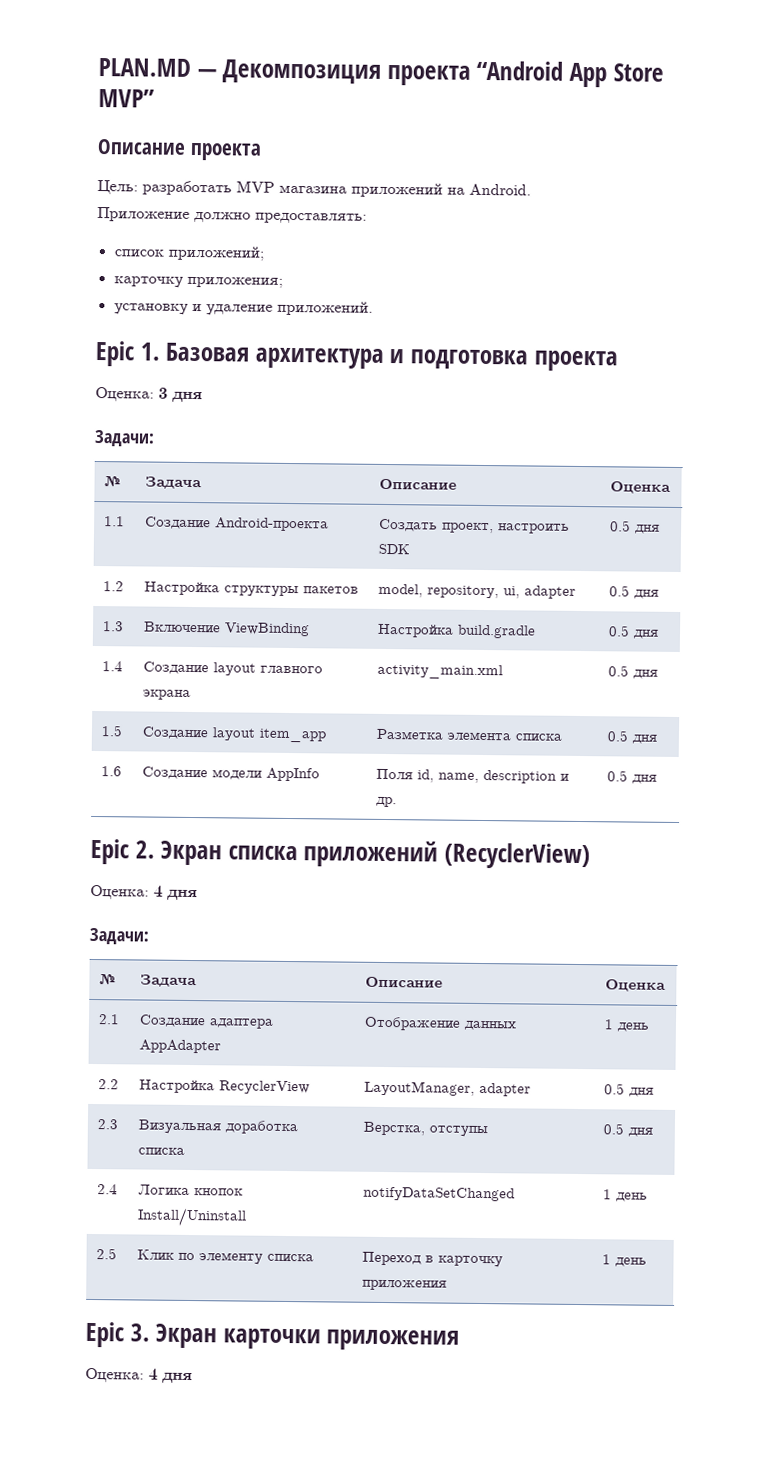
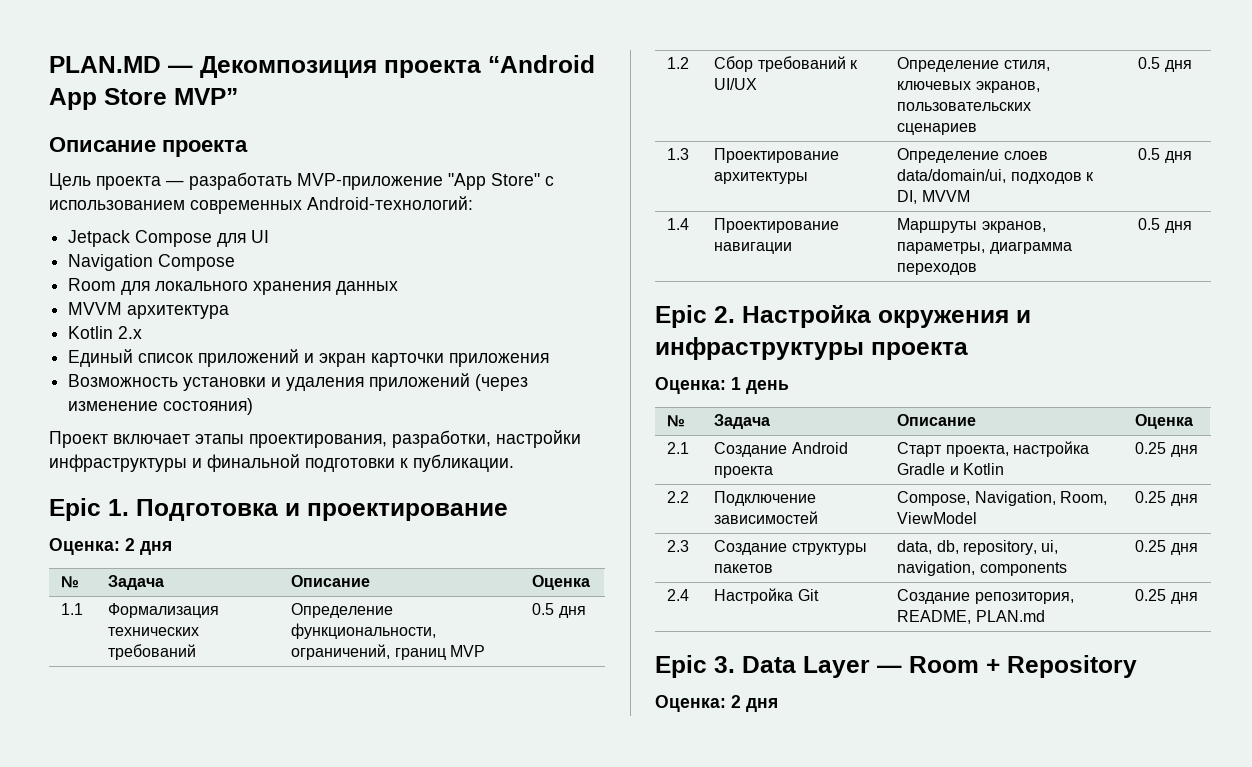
- Цель: разработать MVP магазина приложений на Android.
- Приложение должно предоставлять:
- список приложений;
- карточку приложения;
- установку и удаление приложений.
- Epic 1. Базовая архитектура и подготовка проекта
- Оценка: 3 дня
- Задачи:
+ Цель проекта — разработать MVP-приложение "App Store" с использованием современных Android-технологий:
+ Jetpack Compose для UI
+ Navigation Compose
+ Room для локального хранения данных
+ MVVM архитектура
+ Kotlin 2.x
+ Единый список приложений и экран карточки приложения
+ Возможность установки и удаления приложений (через изменение состояния)
+ Проект включает этапы проектирования, разработки, настройки инфраструктуры и финальной подготовки к публикации.
+ Epic 1. Подготовка и проектирование
+ Оценка: 2 дня
- 1.1 | Создание Android-проекта | Создать проект, настроить SDK | 0.5 дня
- 1.2 | Настройка структуры пакетов | model, repository, ui, adapter | 0.5 дня
- 1.3 | Включение ViewBinding | Настройка build.gradle | 0.5 дня
- 1.4 | Создание layout главного экрана | activity_main.xml | 0.5 дня
- 1.5 | Создание layout item_app | Разметка элемента списка | 0.5 дня
- 1.6 | Создание модели AppInfo | Поля id, name, description и др. | 0.5 дня
- Epic 2. Экран списка приложений (RecyclerView)
- Оценка: 4 дня
- Задачи:
+ 1.1 | Формализация технических требований | Определение функциональности, ограничений, границ MVP | 0.5 дня
+ 1.2 | Сбор требований к UI/UX | Определение стиля, ключевых экранов, пользовательских сценариев | 0.5 дня
+ 1.3 | Проектирование архитектуры | Определение слоев data/domain/ui, подходов к DI, MVVM | 0.5 дня
+ 1.4 | Проектирование навигации | Маршруты экранов, параметры, диаграмма переходов | 0.5 дня
+ Epic 2. Настройка окружения и инфраструктуры проекта
+ Оценка: 1 день
- 2.1 | Создание адаптера AppAdapter | Отображение данных | 1 день
- 2.2 | Настройка RecyclerView | LayoutManager, adapter | 0.5 дня
- 2.3 | Визуальная доработка списка | Верстка, отступы | 0.5 дня
- 2.4 | Логика кнопок Install/Uninstall | notifyDataSetChanged | 1 день
- 2.5 | Клик по элементу списка | Переход в карточку приложения | 1 день
- Epic 3. Экран карточки приложения
- Оценка: 4 дня
+ 2.1 | Создание Android проекта | Старт проекта, настройка Gradle и Kotlin | 0.25 дня
+ 2.2 | Подключение зависимостей | Compose, Navigation, Room, ViewModel | 0.25 дня
+ 2.3 | Создание структуры пакетов | data, db, repository, ui, navigation, components | 0.25 дня
+ 2.4 | Настройка Git | Создание репозитория, README, PLAN.md | 0.25 дня
+ Epic 3. Data Layer — Room + Repository
+ Оценка: 2 дня

